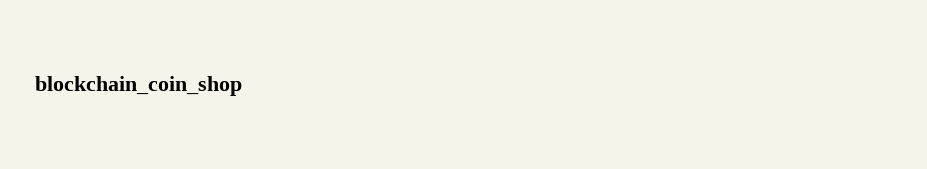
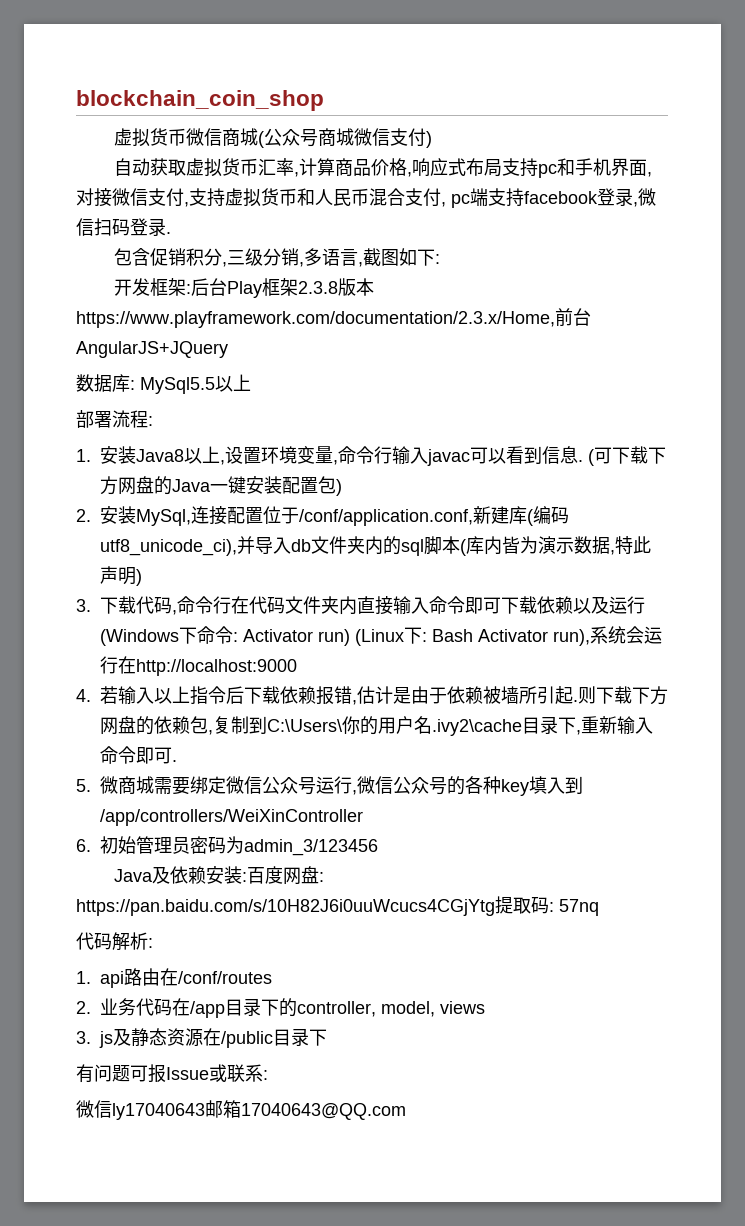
+ 虚拟货币微信商城(公众号商城微信支付)
+ 自动获取虚拟货币汇率,计算商品价格,响应式布局支持pc和手机界面,对接微信支付,支持虚拟货币和人民币混合支付, pc端支持facebook登录,微信扫码登录.
+ 包含促销积分,三级分销,多语言,截图如下:
+ 开发框架:后台Play框架2.3.8版本https://www.playframework.com/documentation/2.3.x/Home,前台AngularJS+JQuery
+ 数据库: MySql5.5以上
+ 部署流程:
+ 1.安装Java8以上,设置环境变量,命令行输入javac可以看到信息. (可下载下方网盘的Java一键安装配置包)
+ 2.安装MySql,连接配置位于/conf/application.conf,新建库(编码utf8_unicode_ci),并导入db文件夹内的sql脚本(库内皆为演示数据,特此声明)
+ 3.下载代码,命令行在代码文件夹内直接输入命令即可下载依赖以及运行(Windows下命令: Activator run) (Linux下: Bash Activator run),系统会运行在http://localhost:9000
+ 4.若输入以上指令后下载依赖报错,估计是由于依赖被墙所引起.则下载下方网盘的依赖包,复制到C:\Users\你的用户名.ivy2\cache目录下,重新输入命令即可.
+ 5.微商城需要绑定微信公众号运行,微信公众号的各种key填入到/app/controllers/WeiXinController
+ 6.初始管理员密码为admin_3/123456
+ Java及依赖安装:百度网盘: https://pan.baidu.com/s/10H82J6i0uuWcucs4CGjYtg提取码: 57nq
+ 代码解析:
+ 1. api路由在/conf/routes
+ 2.业务代码在/app目录下的controller, model, views
+ 3. js及静态资源在/public目录下
+ 有问题可报Issue或联系:
+ 微信ly17040643邮箱17040643@QQ.com

